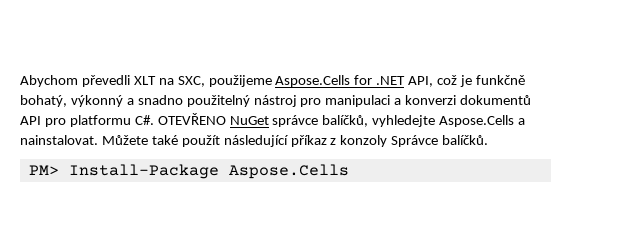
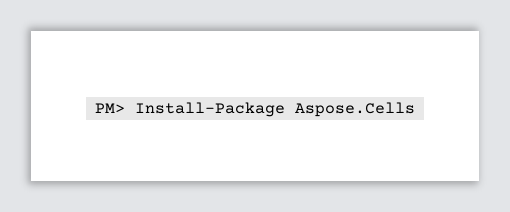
- Abychom převedli XLT na SXC, použijeme Aspose.Cells for .NET API, což je funkčně bohatý, výkonný a snadno použitelný nástroj pro manipulaci a konverzi dokumentů API pro platformu C#. OTEVŘENO NuGet správce balíčků, vyhledejte Aspose.Cells a nainstalovat. Můžete také použít následující příkaz z konzoly Správce balíčků.

